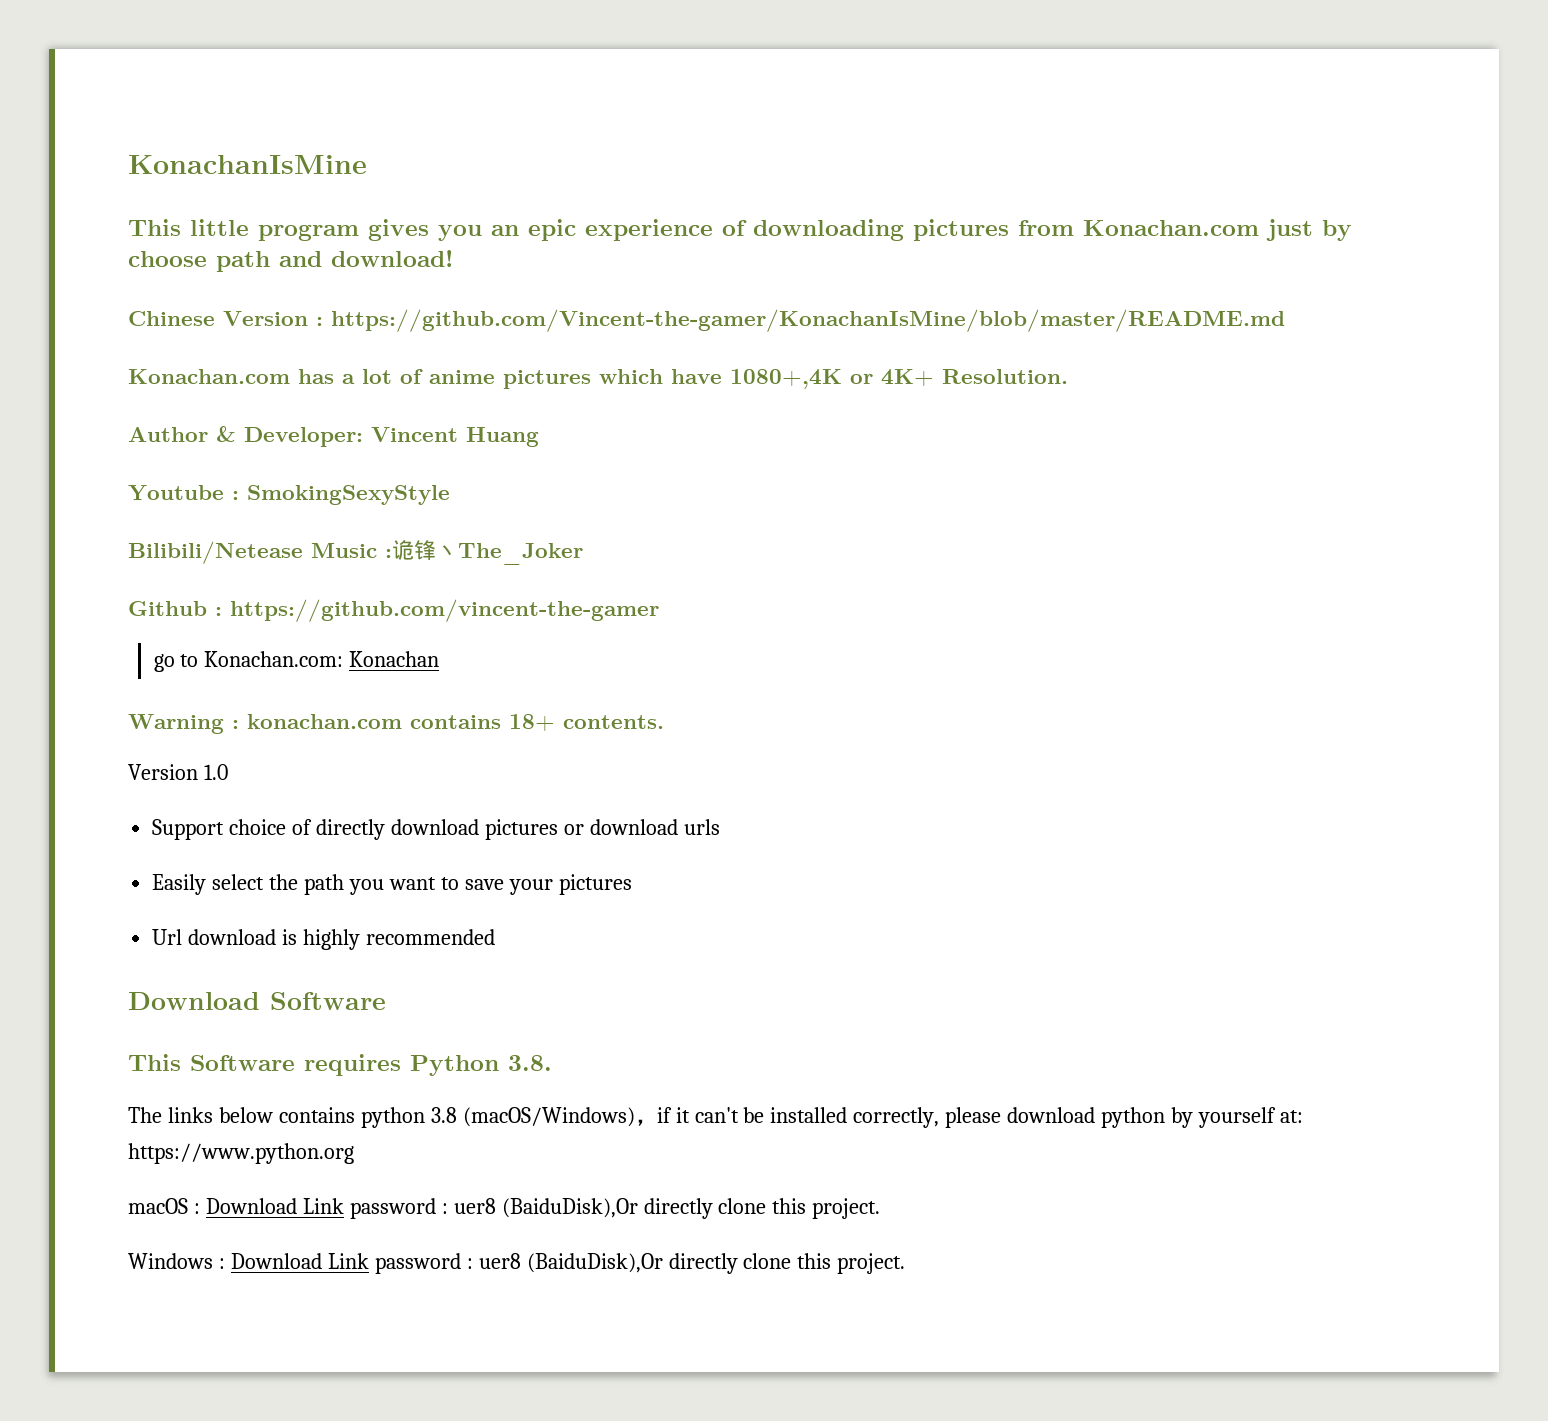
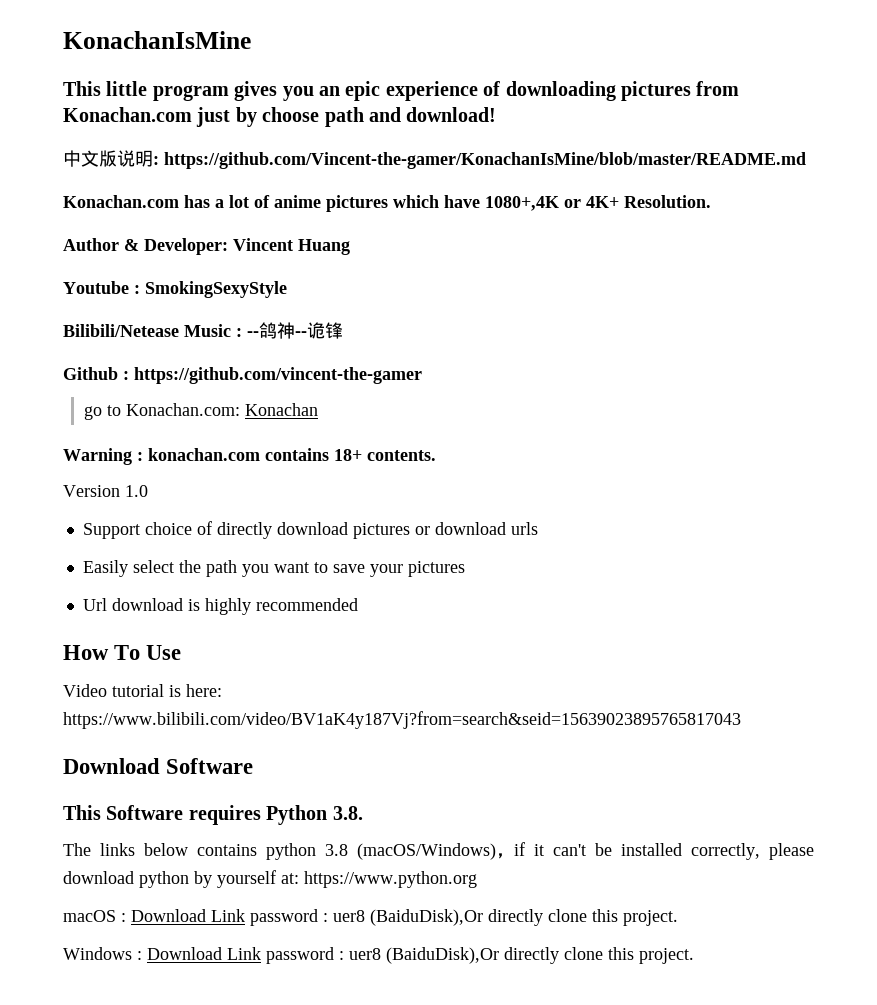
- Chinese Version : https://github.com/Vincent-the-gamer/KonachanIsMine/blob/master/README.md
+ 中文版说明: https://github.com/Vincent-the-gamer/KonachanIsMine/blob/master/README.md
- Bilibili/Netease Music :诡锋丶The_Joker
+ Bilibili/Netease Music : --鸽神--诡锋
+ How To Use
+ Video tutorial is here: https://www.bilibili.com/video/BV1aK4y187Vj?from=search&seid=15639023895765817043

